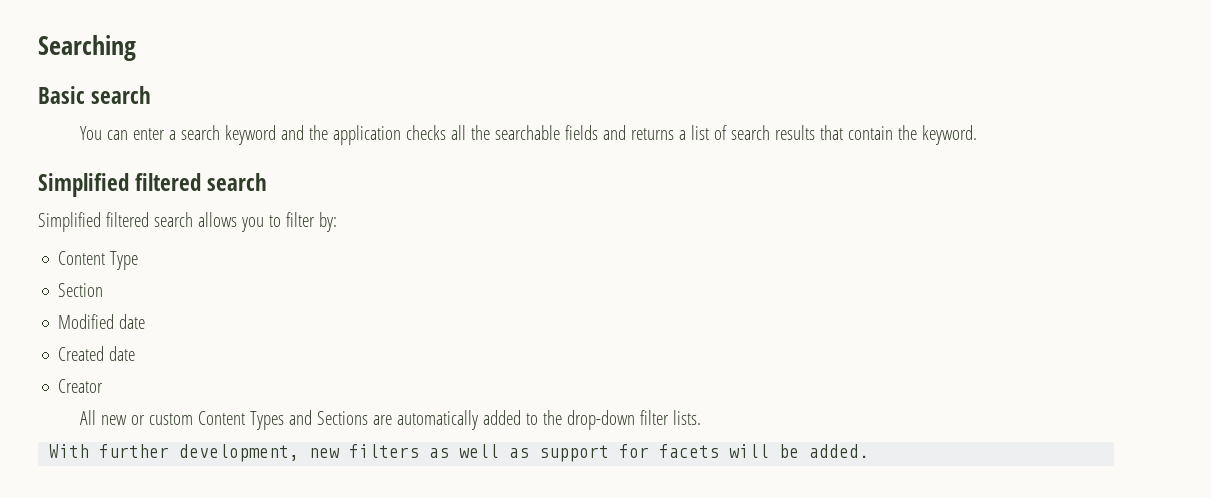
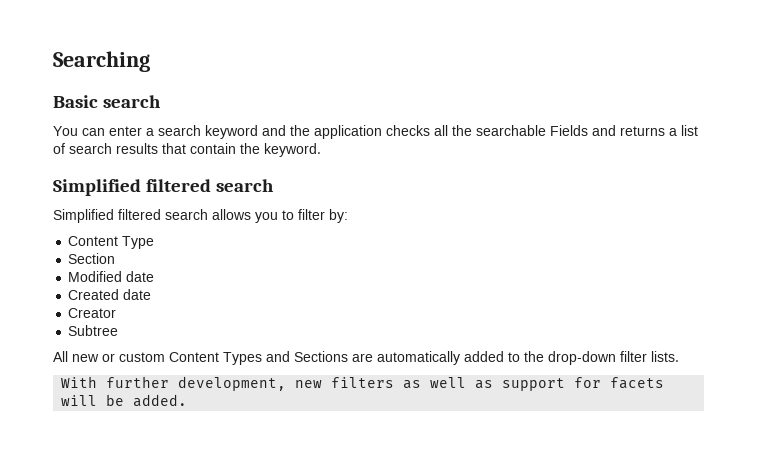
- You can enter a search keyword and the application checks all the searchable fields and returns a list of search results that contain the keyword.
+ You can enter a search keyword and the application checks all the searchable Fields and returns a list of search results that contain the keyword.
+ Subtree

